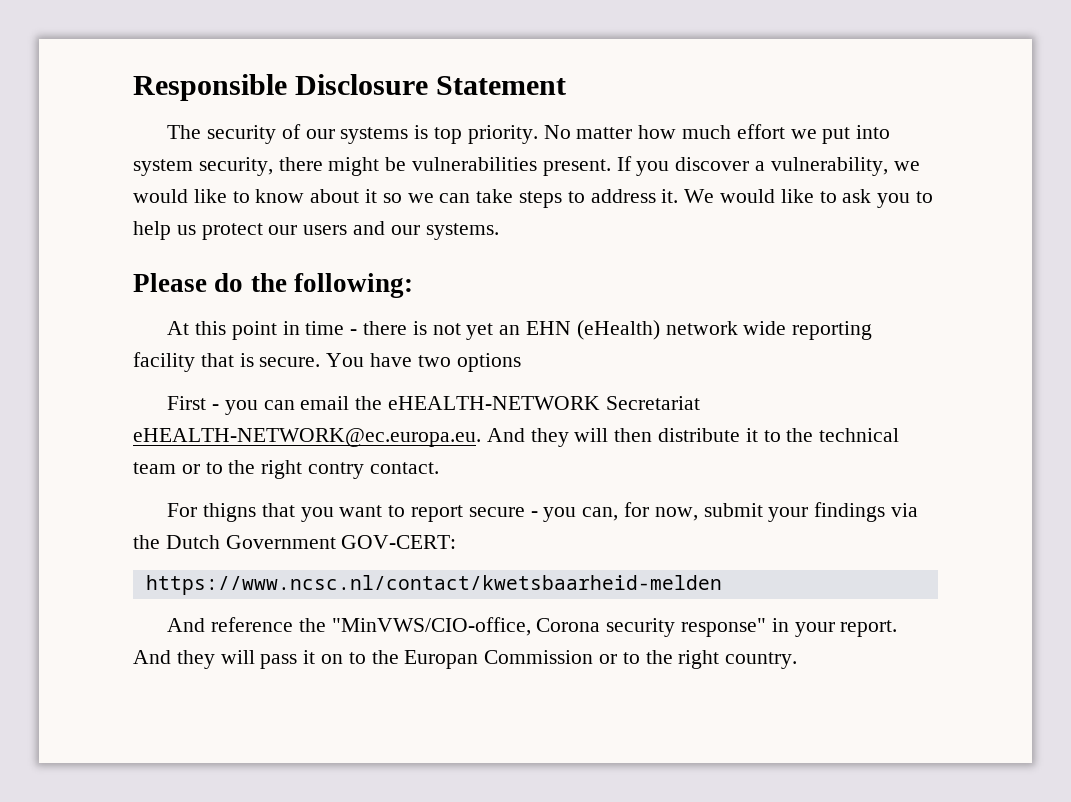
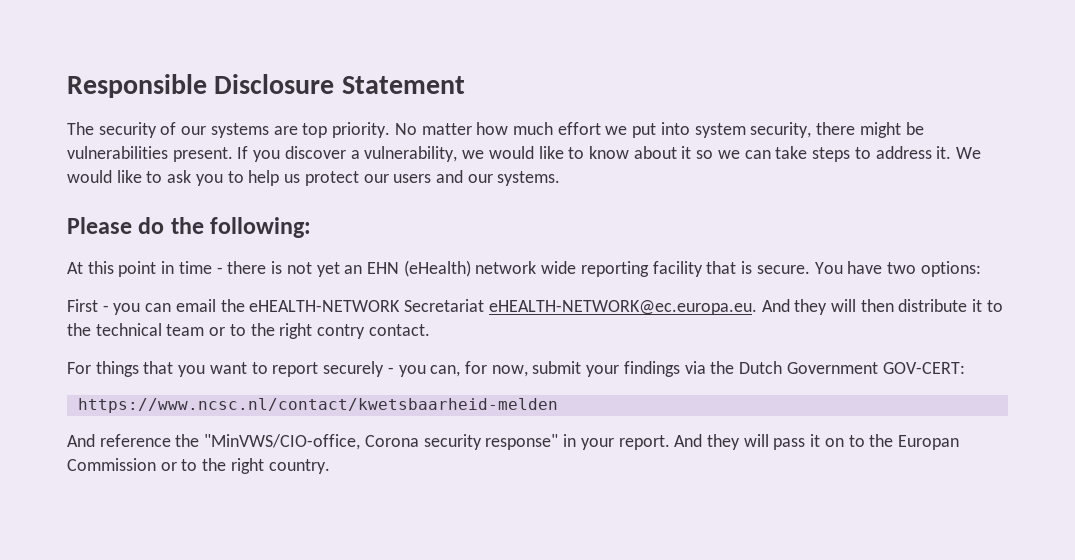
- The security of our systems is top priority.
+ The security of our systems are top priority.
- You have two options
+ You have two options:
- For thigns that you want to report secure - you can, for now, submit your findings via the Dutch Government GOV-CERT:
+ For things that you want to report securely - you can, for now, submit your findings via the Dutch Government GOV-CERT:

